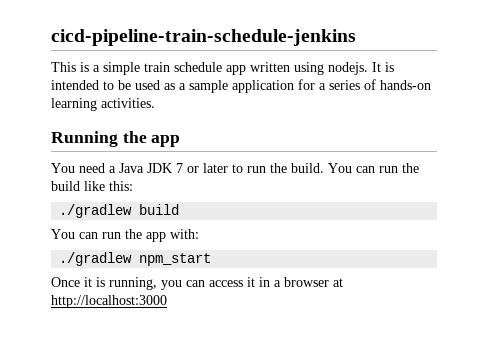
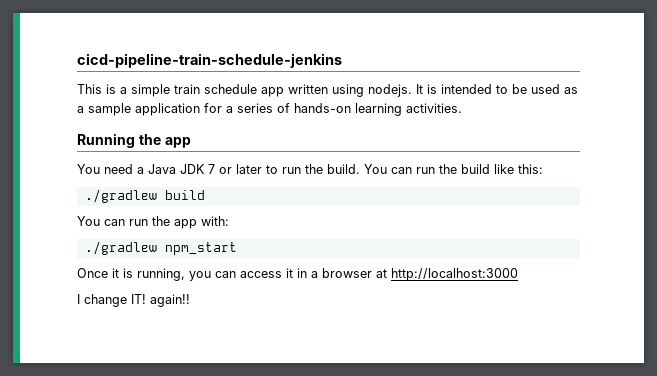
+ I change IT! again!!

